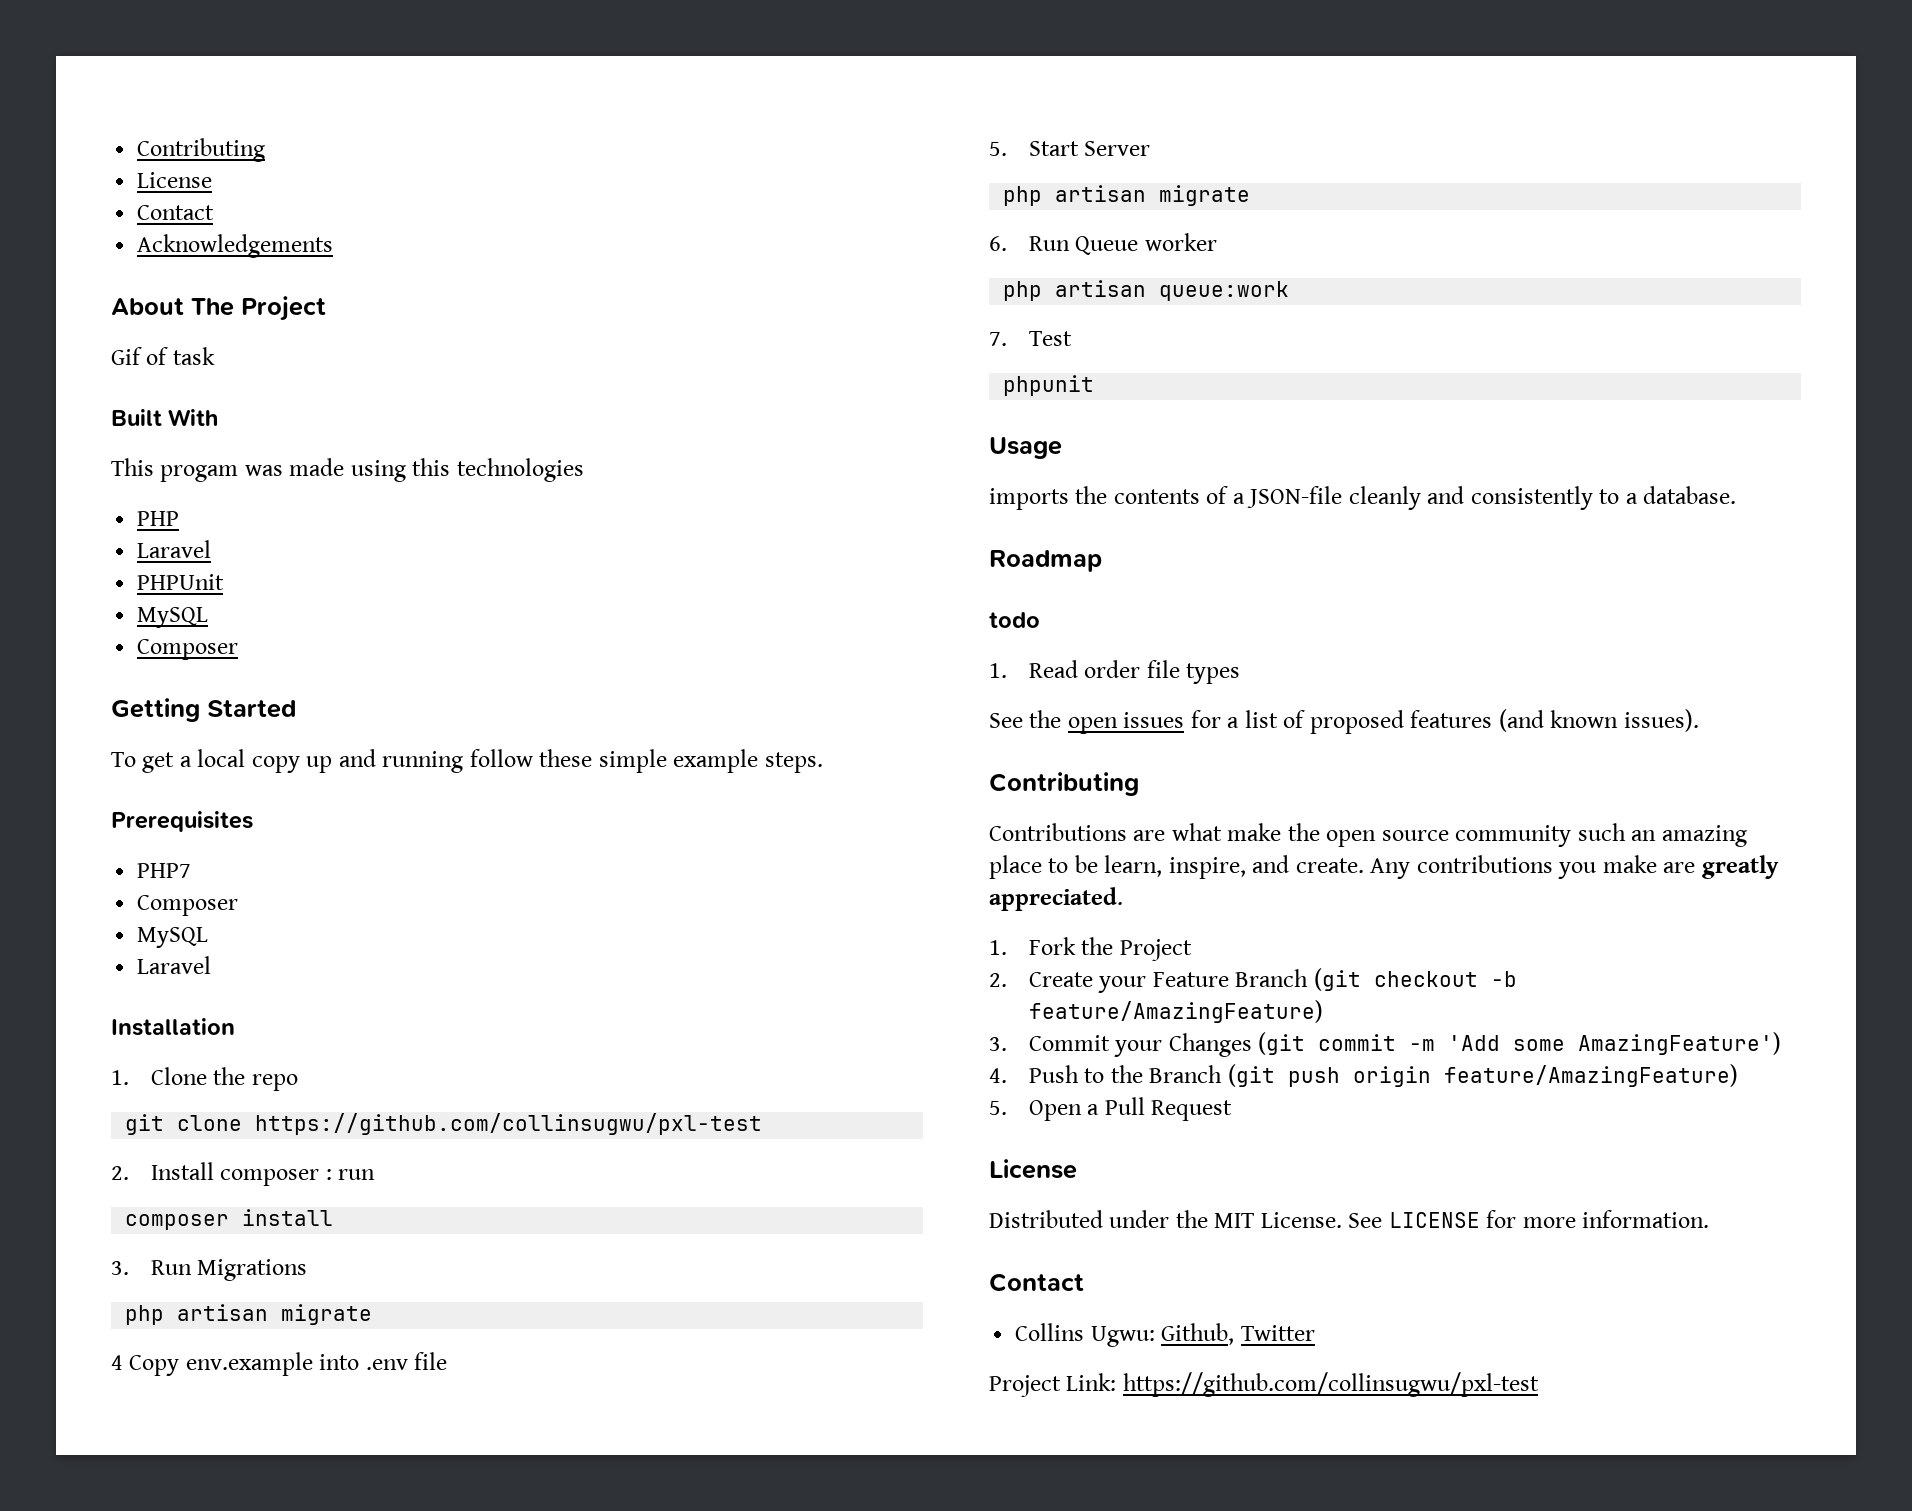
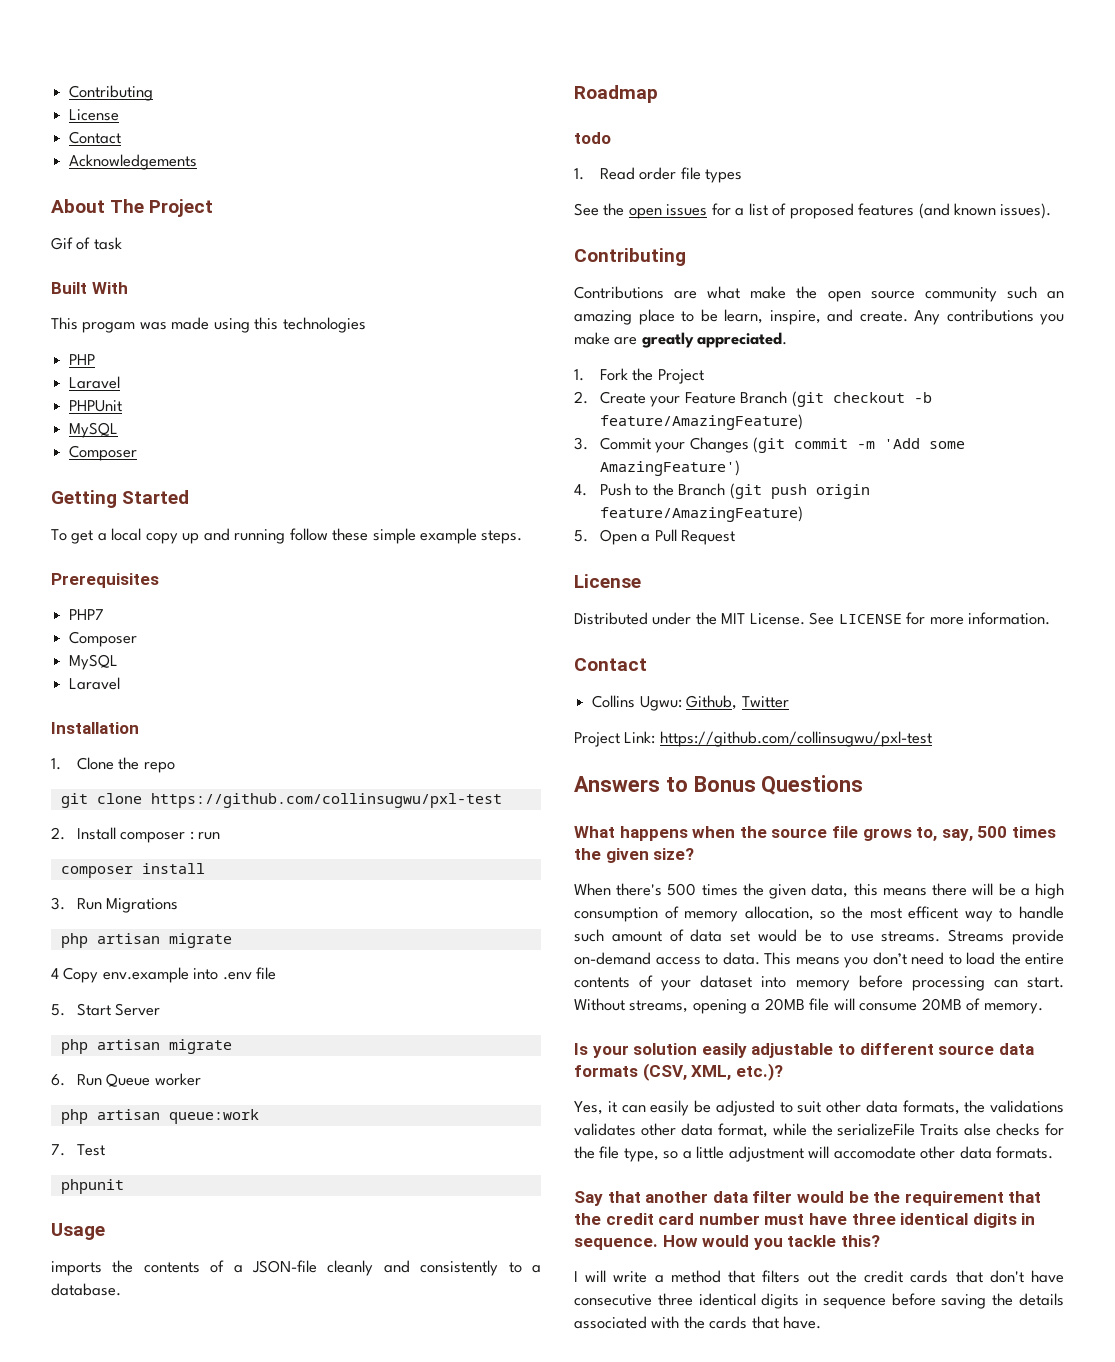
+ Answers to Bonus Questions
+ What happens when the source file grows to, say, 500 times the given size?
+ When there's 500 times the given data, this means there will be a high consumption of memory allocation, so the most efficent way to handle such amount of data set would be to use streams. Streams provide on-demand access to data. This means you don’t need to load the entire contents of your dataset into memory before processing can start. Without streams, opening a 20MB file will consume 20MB of memory.
+ Is your solution easily adjustable to different source data formats (CSV, XML, etc.)?
+ Yes, it can easily be adjusted to suit other data formats, the validations validates other data format, while the serializeFile Traits alse checks for the file type, so a little adjustment will accomodate other data formats.
+ Say that another data filter would be the requirement that the credit card number must have three identical digits in sequence. How would you tackle this?
+ I will write a method that filters out the credit cards that don't have consecutive three identical digits in sequence before saving the details associated with the cards that have.

